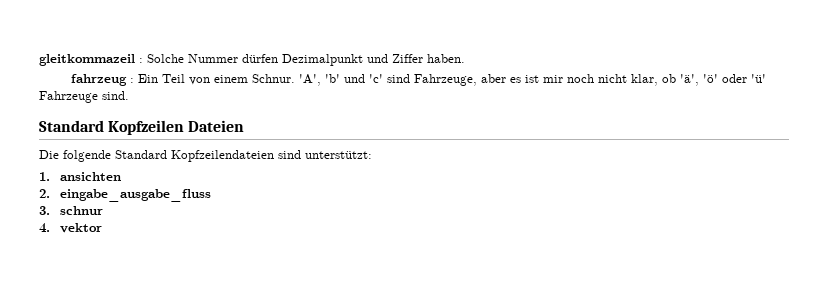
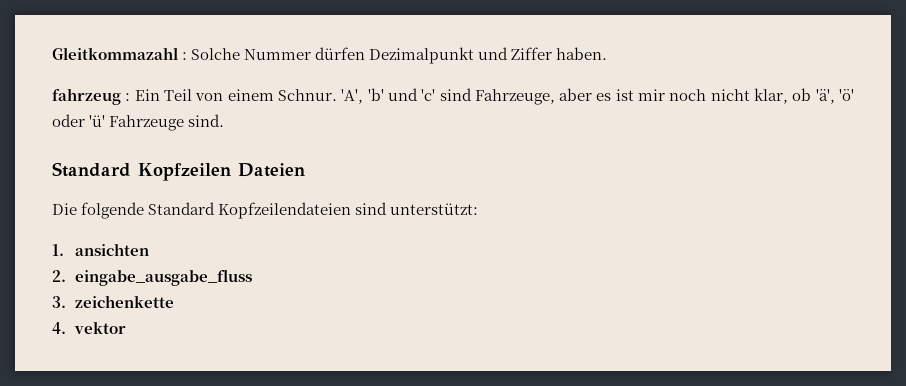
- gleitkommazeil : Solche Nummer dürfen Dezimalpunkt und Ziffer haben.
+ Gleitkommazahl : Solche Nummer dürfen Dezimalpunkt und Ziffer haben.
- 3. schnur
+ 3. zeichenkette

